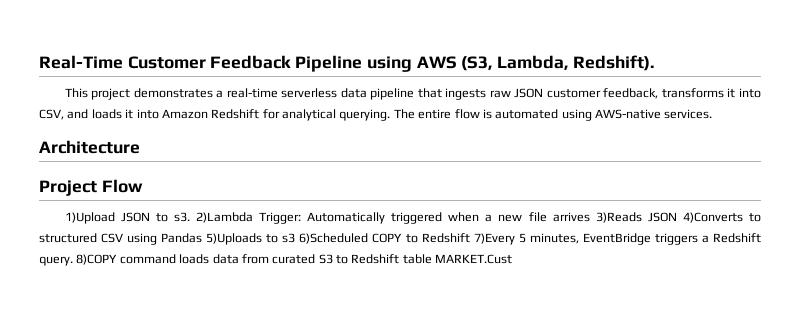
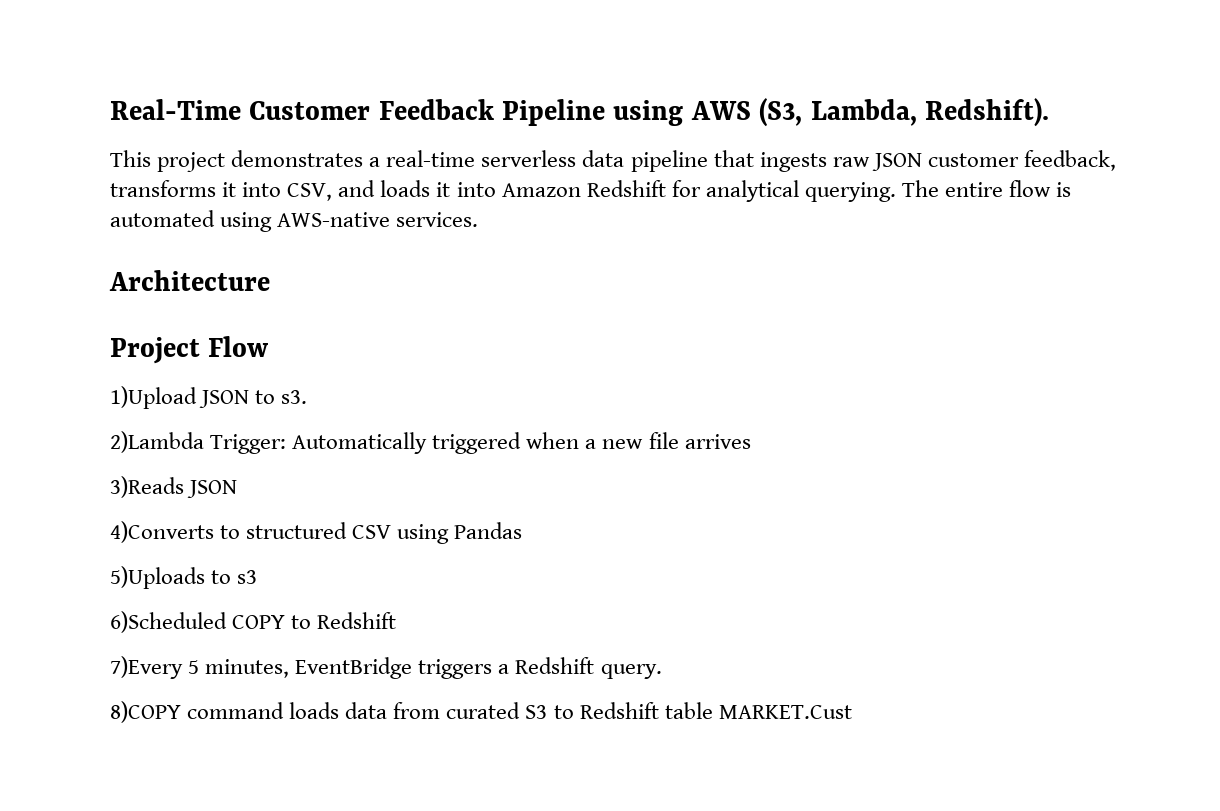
- 1)Upload JSON to s3. 2)Lambda Trigger: Automatically triggered when a new file arrives 3)Reads JSON 4)Converts to structured CSV using Pandas 5)Uploads to s3 6)Scheduled COPY to Redshift 7)Every 5 minutes, EventBridge triggers a Redshift query. 8)COPY command loads data from curated S3 to Redshift table MARKET.Cust
+ 1)Upload JSON to s3.
+ 2)Lambda Trigger: Automatically triggered when a new file arrives
+ 3)Reads JSON
+ 4)Converts to structured CSV using Pandas
+ 5)Uploads to s3
+ 6)Scheduled COPY to Redshift
+ 7)Every 5 minutes, EventBridge triggers a Redshift query.
+ 8)COPY command loads data from curated S3 to Redshift table MARKET.Cust

